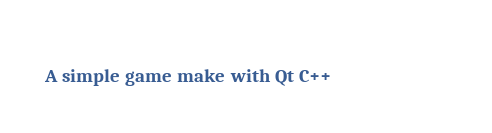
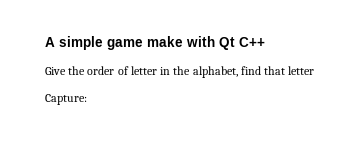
+ Give the order of letter in the alphabet, find that letter
+ Capture:

